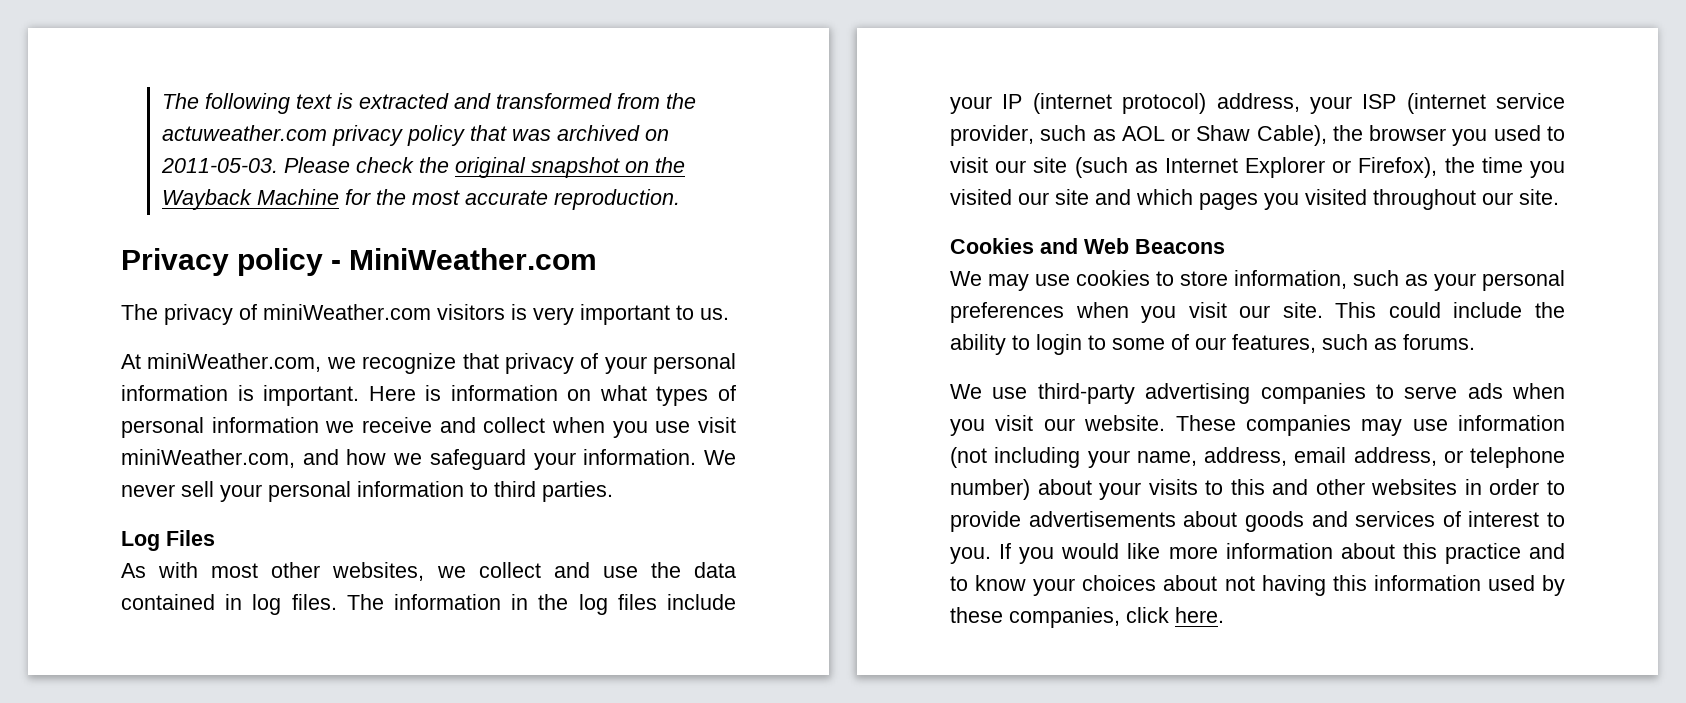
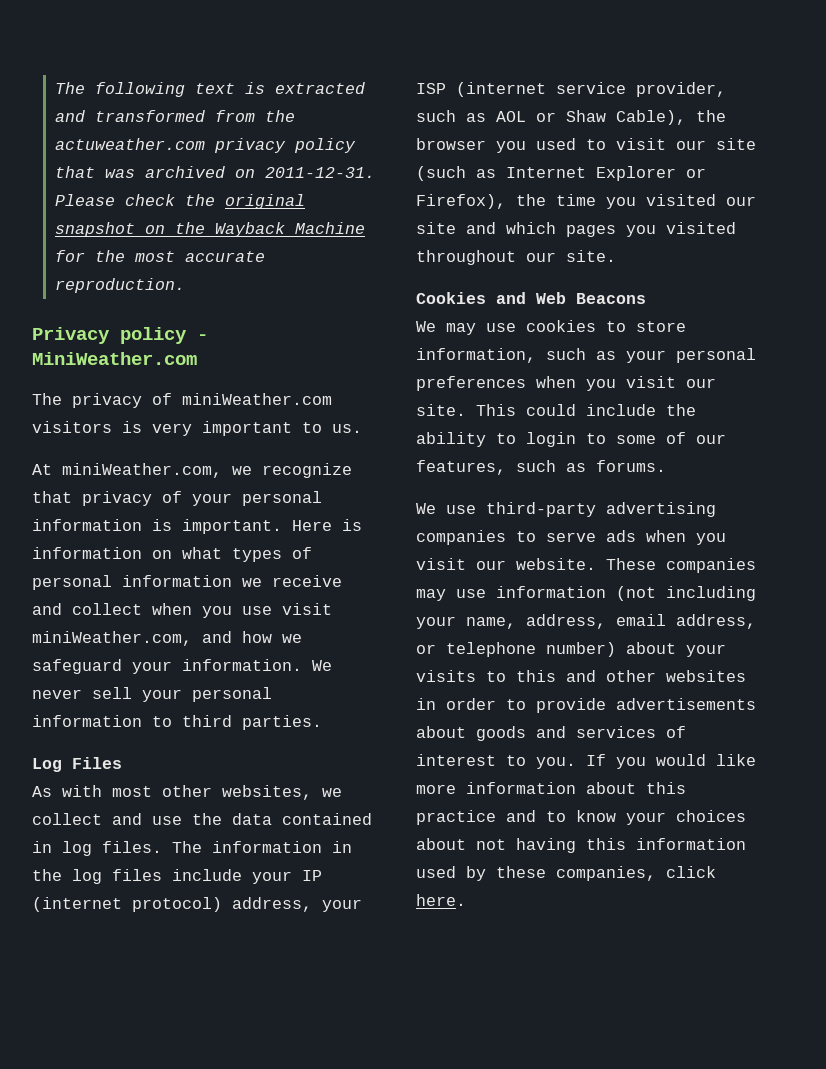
- The following text is extracted and transformed from the actuweather.com privacy policy that was archived on 2011-05-03.
+ The following text is extracted and transformed from the actuweather.com privacy policy that was archived on 2011-12-31.

